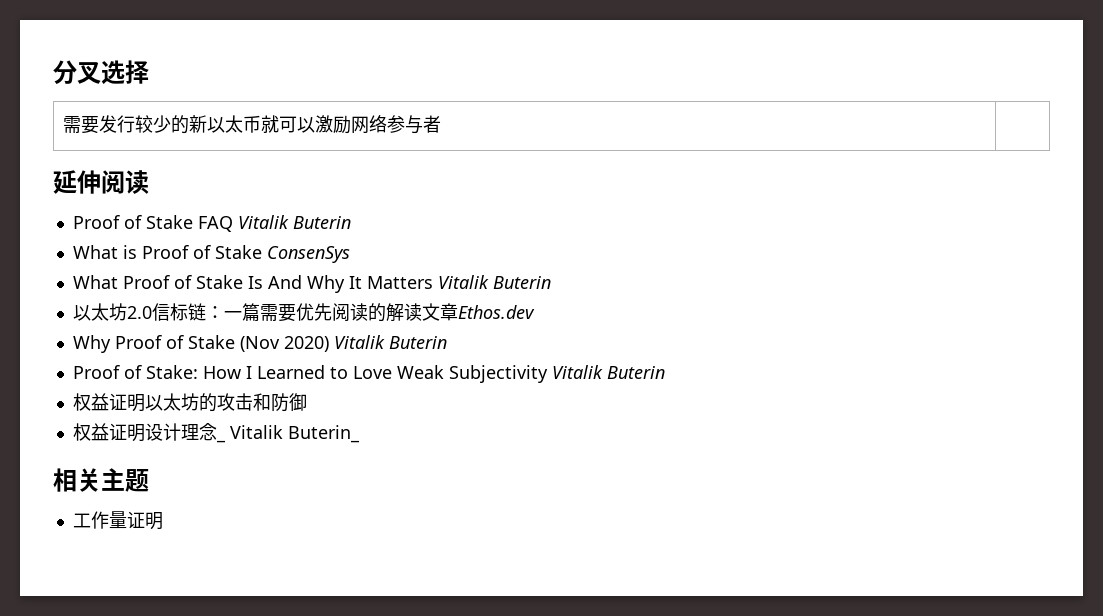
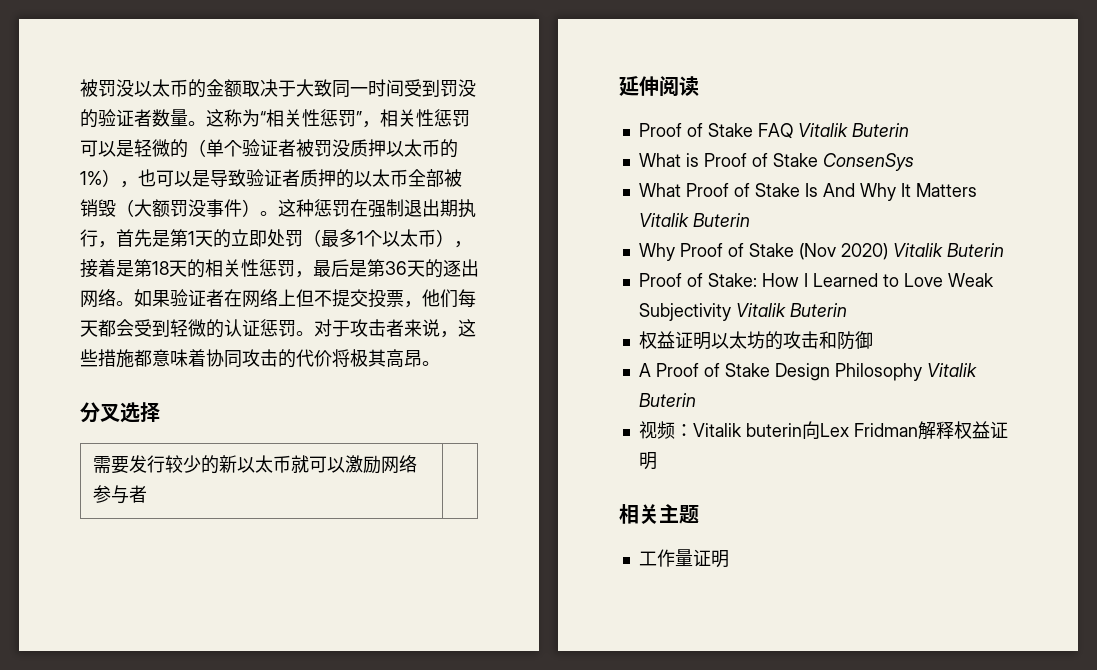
+ 被罚没以太币的金额取决于大致同一时间受到罚没的验证者数量。这称为“相关性惩罚”，相关性惩罚可以是轻微的（单个验证者被罚没质押以太币的1%），也可以是导致验证者质押的以太币全部被销毁（大额罚没事件）。这种惩罚在强制退出期执行，首先是第1天的立即处罚（最多1个以太币），接着是第18天的相关性惩罚，最后是第36天的逐出网络。如果验证者在网络上但不提交投票，他们每天都会受到轻微的认证惩罚。对于攻击者来说，这些措施都意味着协同攻击的代价将极其高昂。
- 以太坊2.0信标链：一篇需要优先阅读的解读文章Ethos.dev
- 权益证明设计理念_ Vitalik Buterin_
+ A Proof of Stake Design Philosophy Vitalik Buterin
+ 视频：Vitalik buterin向Lex Fridman解释权益证明

